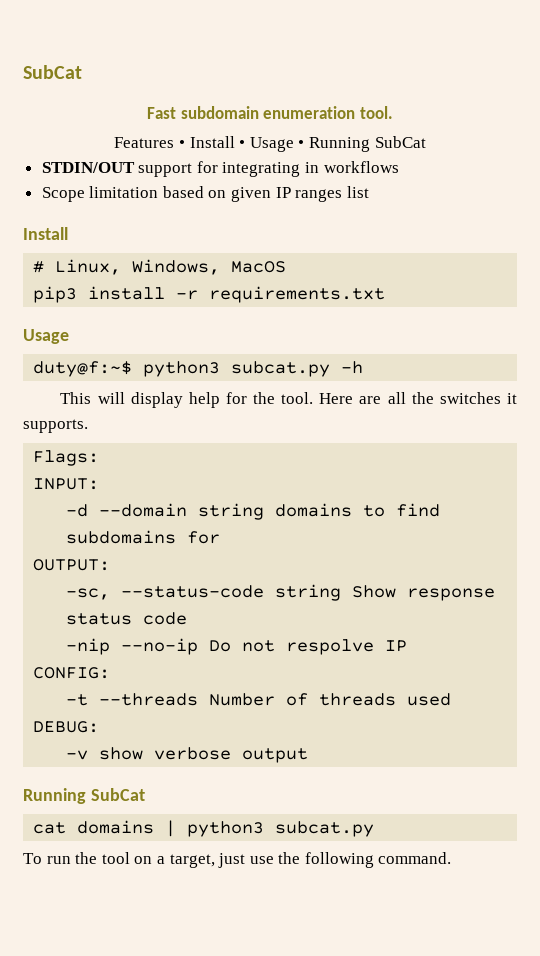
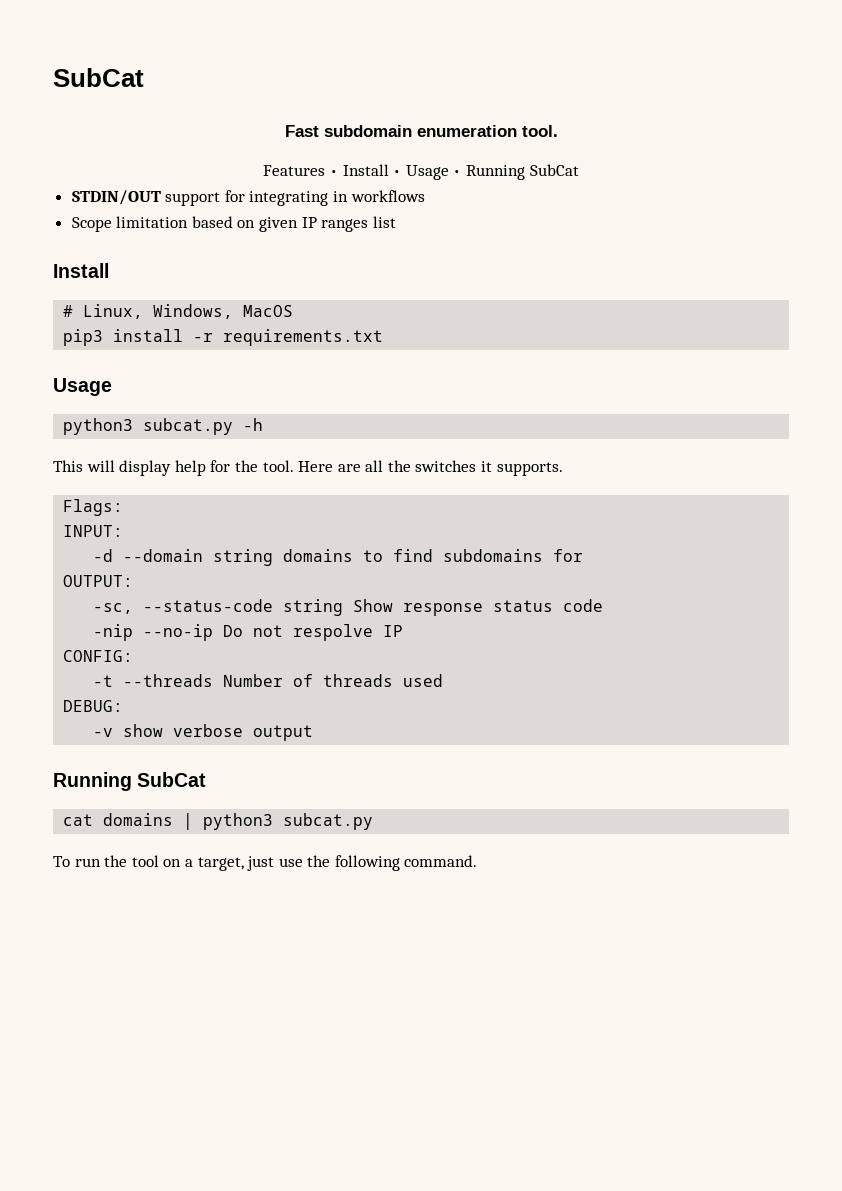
- duty@f:~$ python3 subcat.py -h
+ python3 subcat.py -h

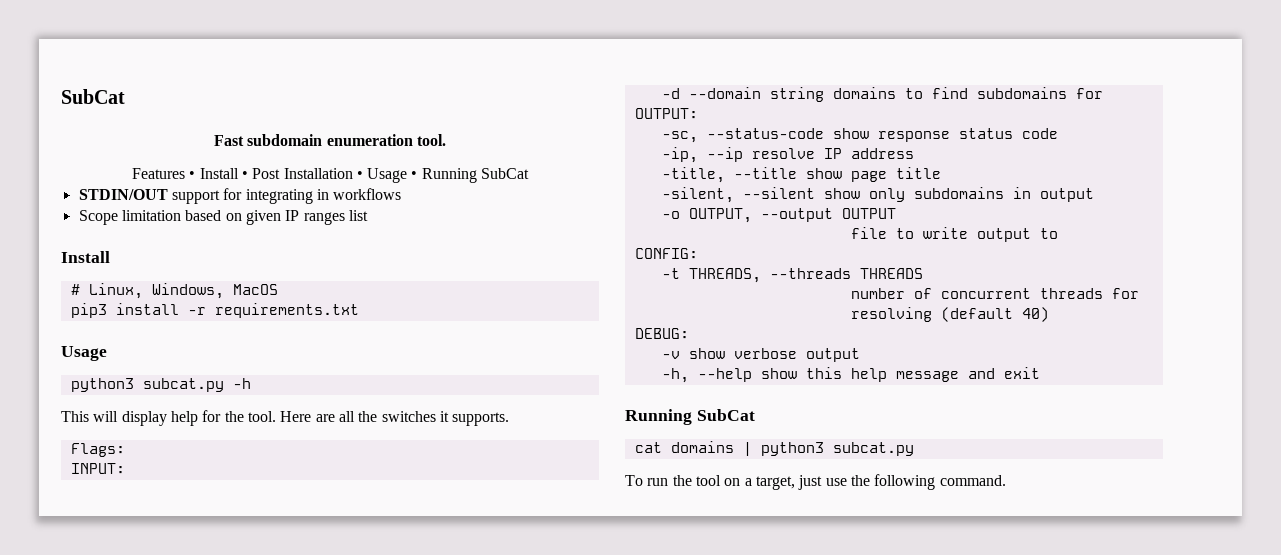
- Features • Install • Usage • Running SubCat
+ Features • Install • Post Installation • Usage • Running SubCat
- -sc, --status-code string Show response status code
+ -sc, --status-code show response status code
- -nip --no-ip Do not respolve IP
+ -ip, --ip resolve IP address
+ -title, --title show page title
+ -silent, --silent show only subdomains in output
+ -o OUTPUT, --output OUTPUT
+ file to write output to
  CONFIG:
- -t --threads Number of threads used
+ -t THREADS, --threads THREADS
+ number of concurrent threads for resolving (default 40)
+ -h, --help show this help message and exit

